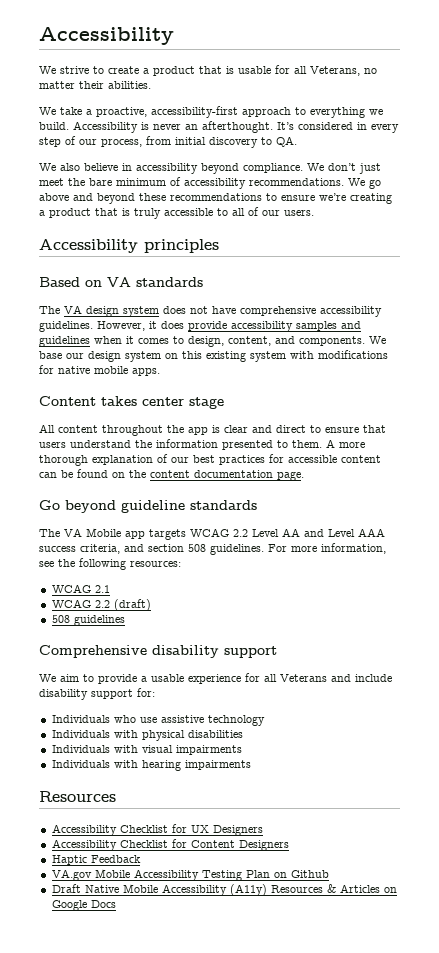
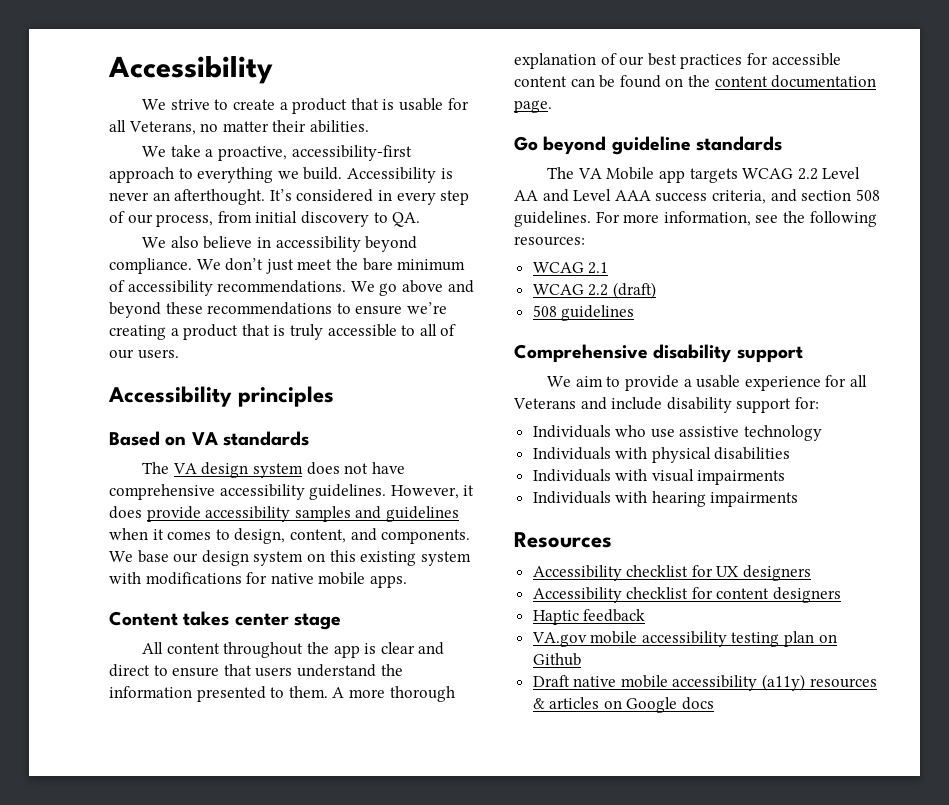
- Accessibility Checklist for UX Designers
- Accessibility Checklist for Content Designers
+ Accessibility checklist for UX designers
+ Accessibility checklist for content designers
- Haptic Feedback
+ Haptic feedback
- VA.gov Mobile Accessibility Testing Plan on Github
+ VA.gov mobile accessibility testing plan on Github
- Draft Native Mobile Accessibility (A11y) Resources & Articles on Google Docs
+ Draft native mobile accessibility (a11y) resources & articles on Google docs

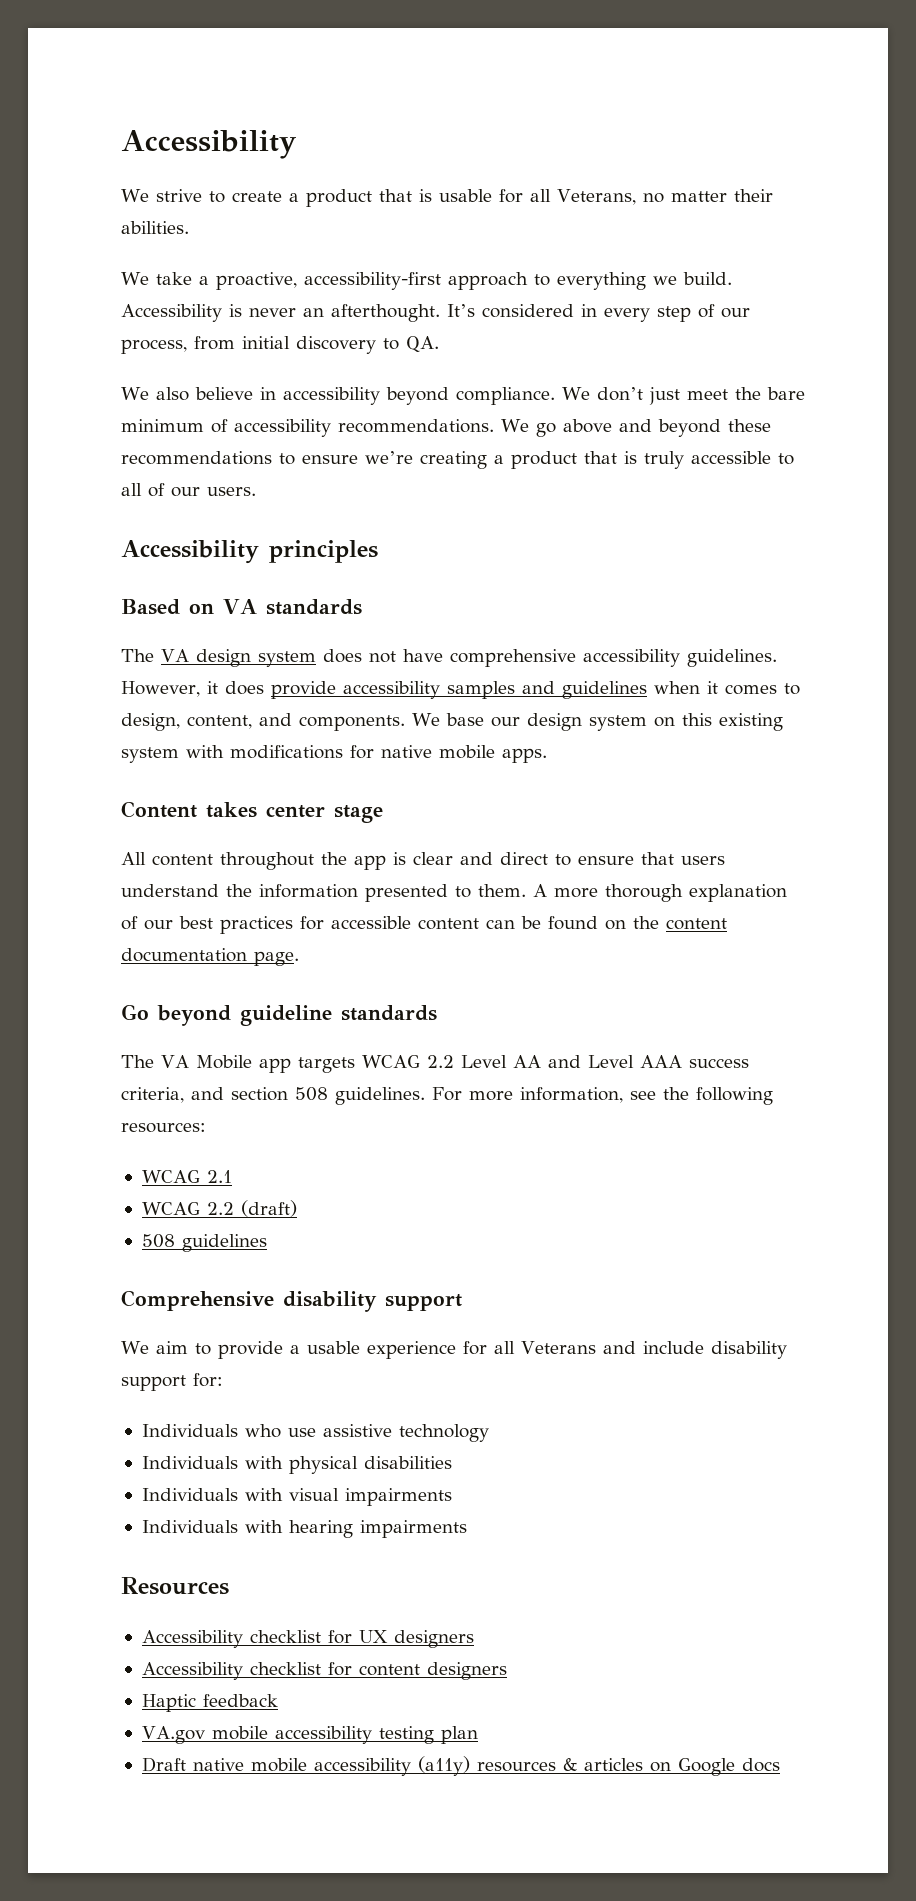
- VA.gov mobile accessibility testing plan on Github
+ VA.gov mobile accessibility testing plan

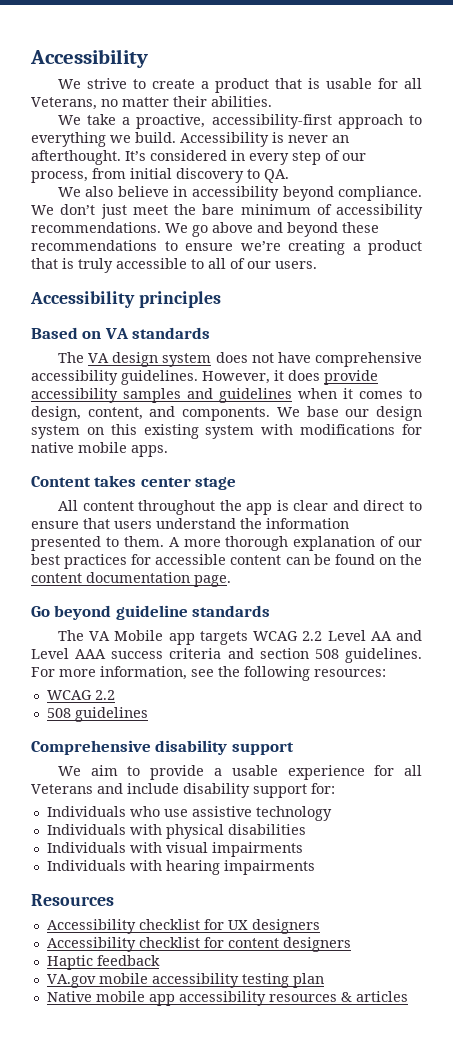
- The VA Mobile app targets WCAG 2.2 Level AA and Level AAA success criteria, and section 508 guidelines.
+ The VA Mobile app targets WCAG 2.2 Level AA and Level AAA success criteria and section 508 guidelines.
  For more information, see the following resources:
- WCAG 2.1
- WCAG 2.2 (draft)
+ WCAG 2.2
- Draft native mobile accessibility (a11y) resources & articles on Google docs
+ Native mobile app accessibility resources & articles

